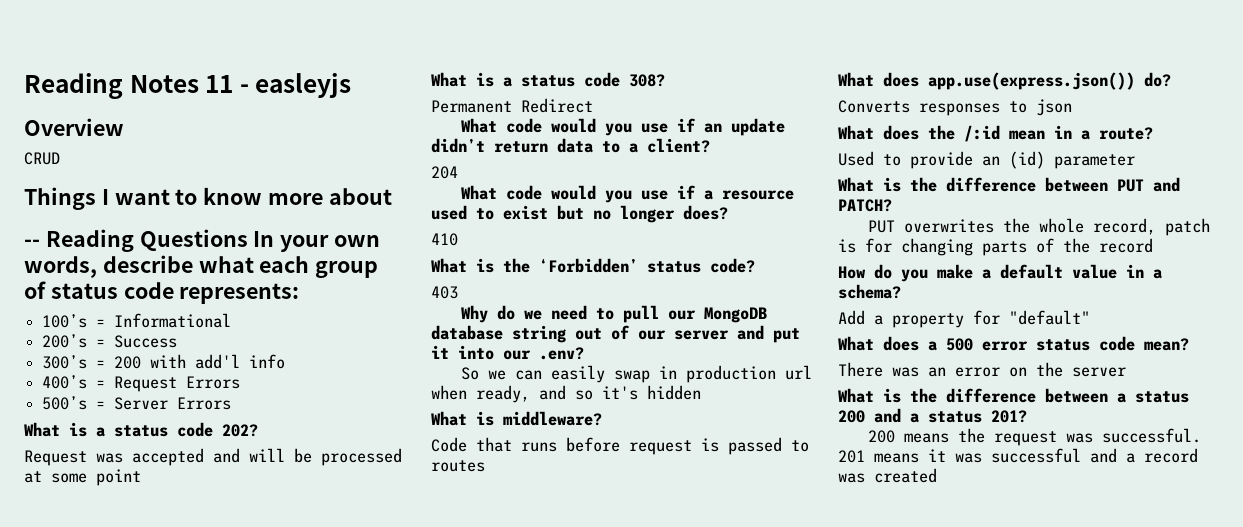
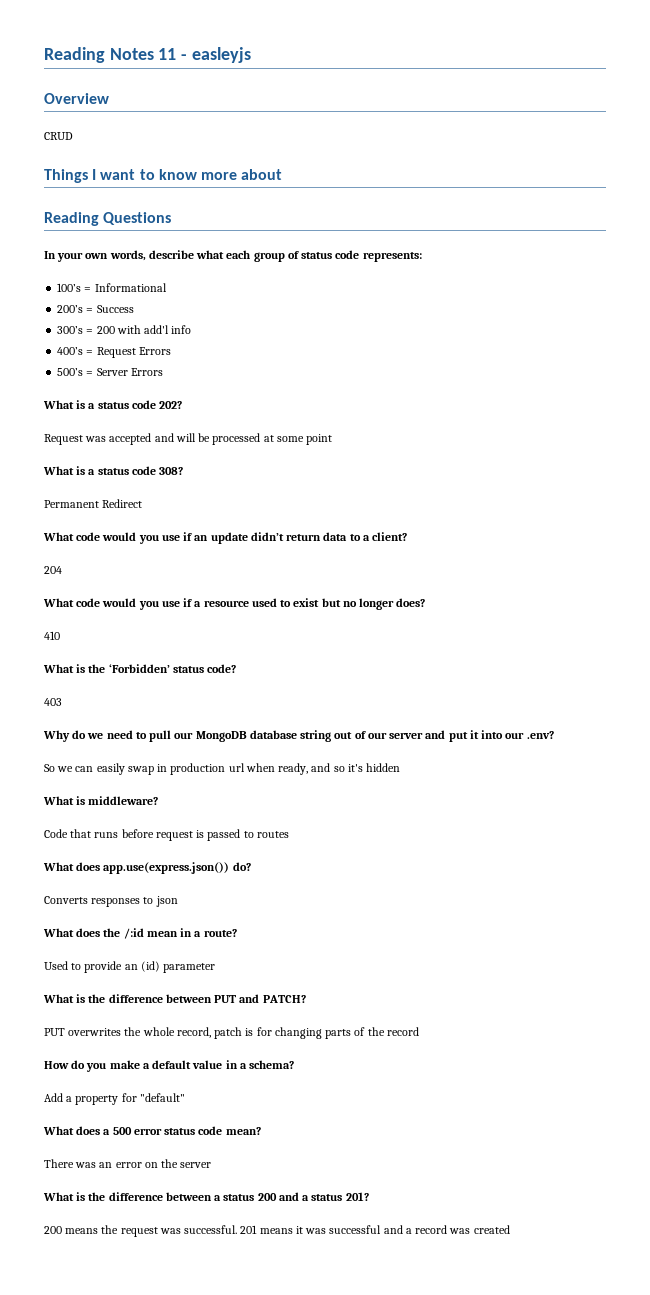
- -- Reading Questions In your own words, describe what each group of status code represents:
+ Reading Questions
+ In your own words, describe what each group of status code represents:

